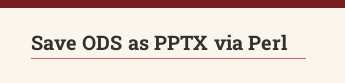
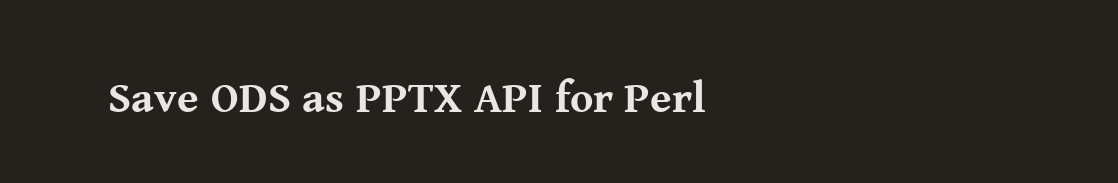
- Save ODS as PPTX via Perl
+ Save ODS as PPTX API for Perl

